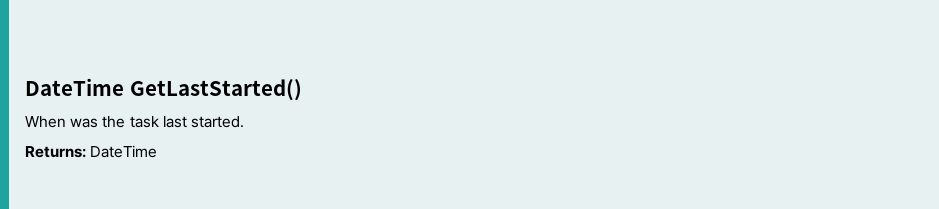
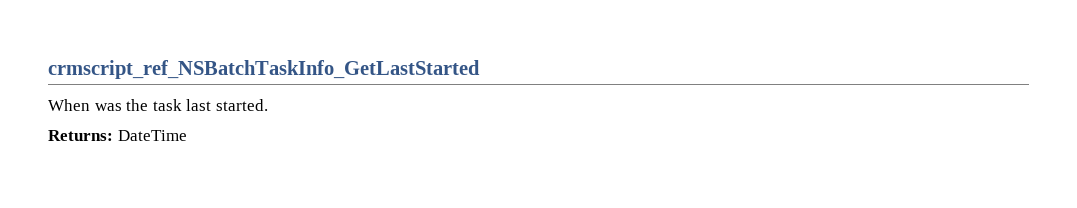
- DateTime GetLastStarted()
+ crmscript_ref_NSBatchTaskInfo_GetLastStarted

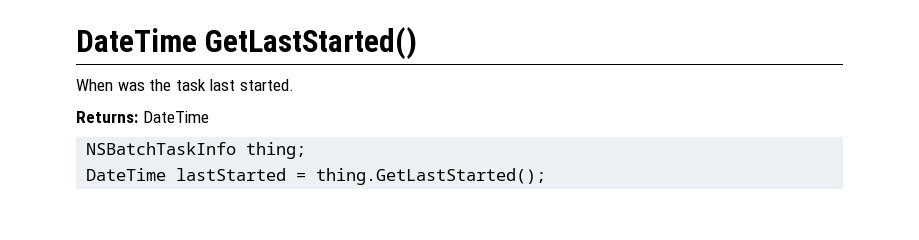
- crmscript_ref_NSBatchTaskInfo_GetLastStarted
+ DateTime GetLastStarted()
+ NSBatchTaskInfo thing;
+ DateTime lastStarted = thing.GetLastStarted();

